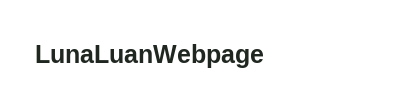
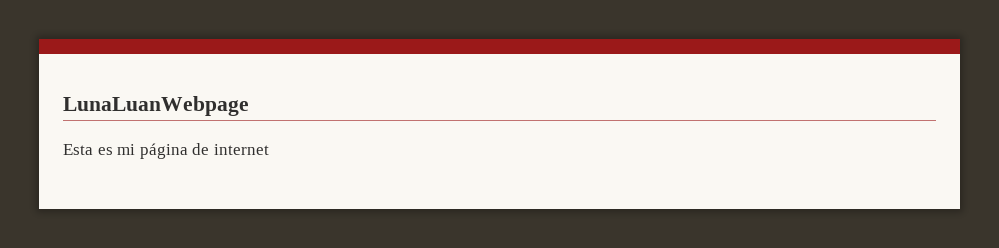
+ Esta es mi página de internet

